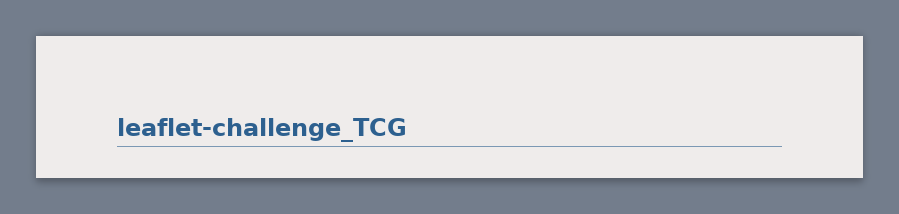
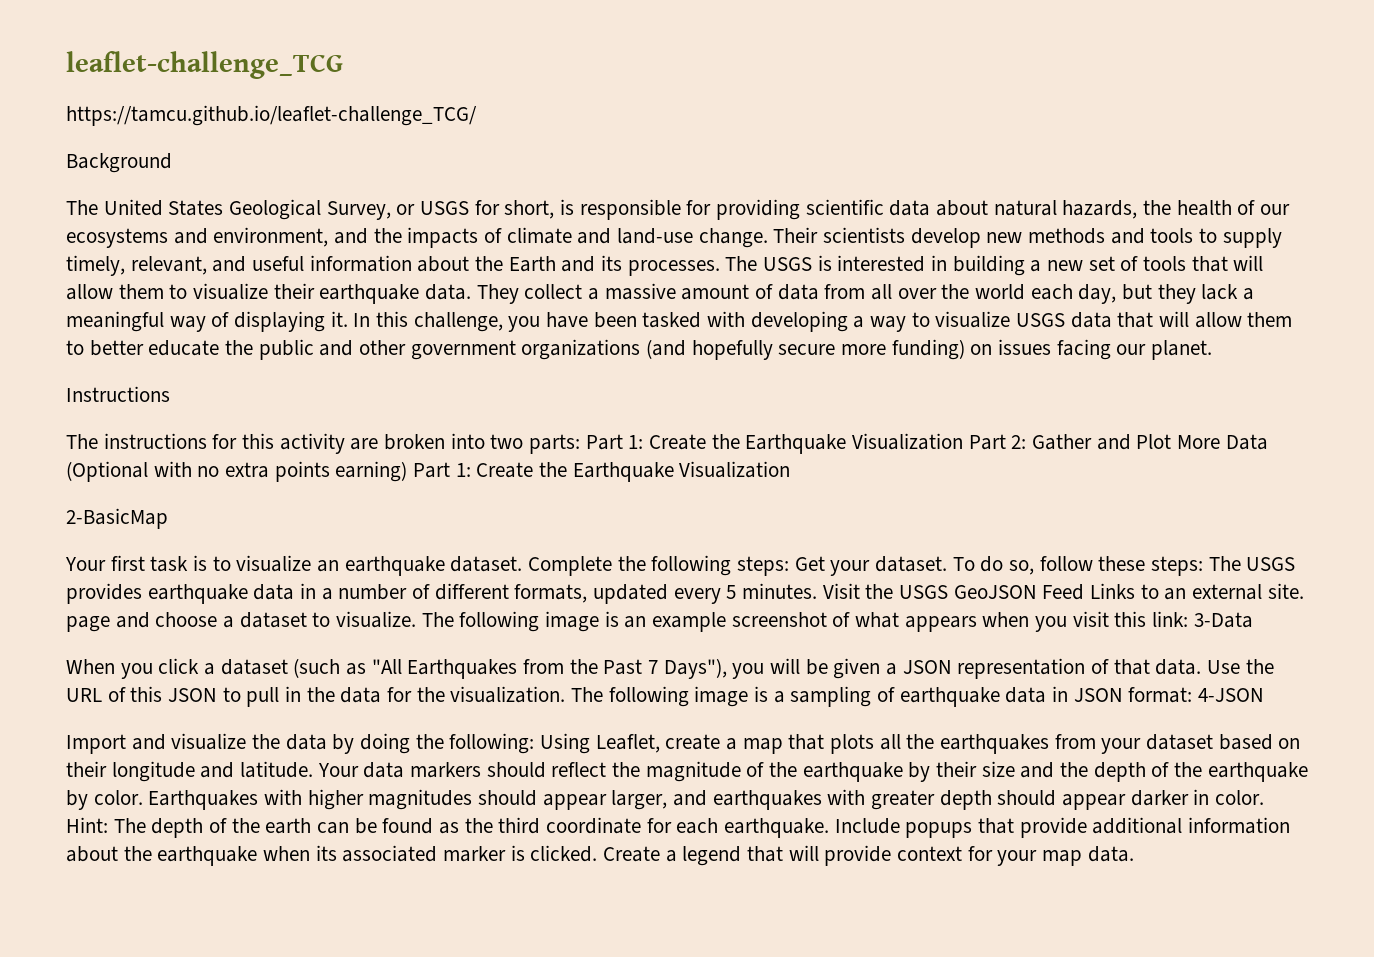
+ https://tamcu.github.io/leaflet-challenge_TCG/
+ Background
+ The United States Geological Survey, or USGS for short, is responsible for providing scientific data about natural hazards, the health of our ecosystems and environment, and the impacts of climate and land-use change. Their scientists develop new methods and tools to supply timely, relevant, and useful information about the Earth and its processes. The USGS is interested in building a new set of tools that will allow them to visualize their earthquake data. They collect a massive amount of data from all over the world each day, but they lack a meaningful way of displaying it. In this challenge, you have been tasked with developing a way to visualize USGS data that will allow them to better educate the public and other government organizations (and hopefully secure more funding) on issues facing our planet.
+ Instructions
+ The instructions for this activity are broken into two parts: Part 1: Create the Earthquake Visualization Part 2: Gather and Plot More Data (Optional with no extra points earning) Part 1: Create the Earthquake Visualization
+ 2-BasicMap
+ Your first task is to visualize an earthquake dataset. Complete the following steps: Get your dataset. To do so, follow these steps: The USGS provides earthquake data in a number of different formats, updated every 5 minutes. Visit the USGS GeoJSON Feed Links to an external site. page and choose a dataset to visualize. The following image is an example screenshot of what appears when you visit this link: 3-Data
+ When you click a dataset (such as "All Earthquakes from the Past 7 Days"), you will be given a JSON representation of that data. Use the URL of this JSON to pull in the data for the visualization. The following image is a sampling of earthquake data in JSON format: 4-JSON
+ Import and visualize the data by doing the following: Using Leaflet, create a map that plots all the earthquakes from your dataset based on their longitude and latitude. Your data markers should reflect the magnitude of the earthquake by their size and the depth of the earthquake by color. Earthquakes with higher magnitudes should appear larger, and earthquakes with greater depth should appear darker in color. Hint: The depth of the earth can be found as the third coordinate for each earthquake. Include popups that provide additional information about the earthquake when its associated marker is clicked. Create a legend that will provide context for your map data.

